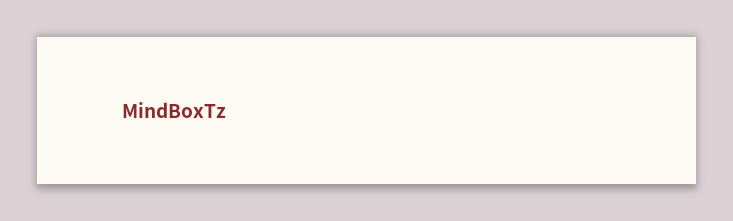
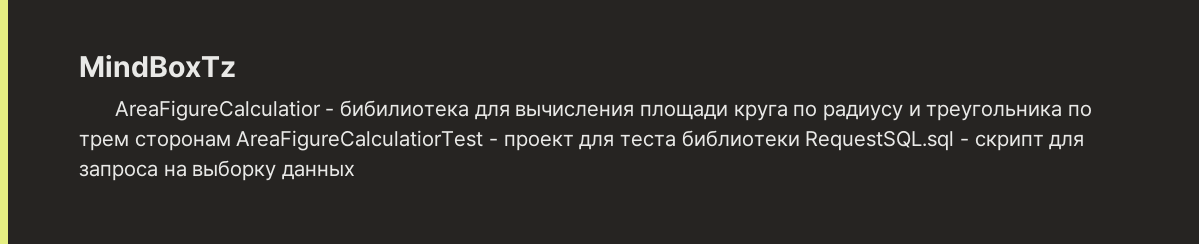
+ AreaFigureCalculatior - бибилиотека для вычисления площади круга по радиусу и треугольника по трем сторонам AreaFigureCalculatiorTest - проект для теста библиотеки RequestSQL.sql - скрипт для запроса на выборку данных

